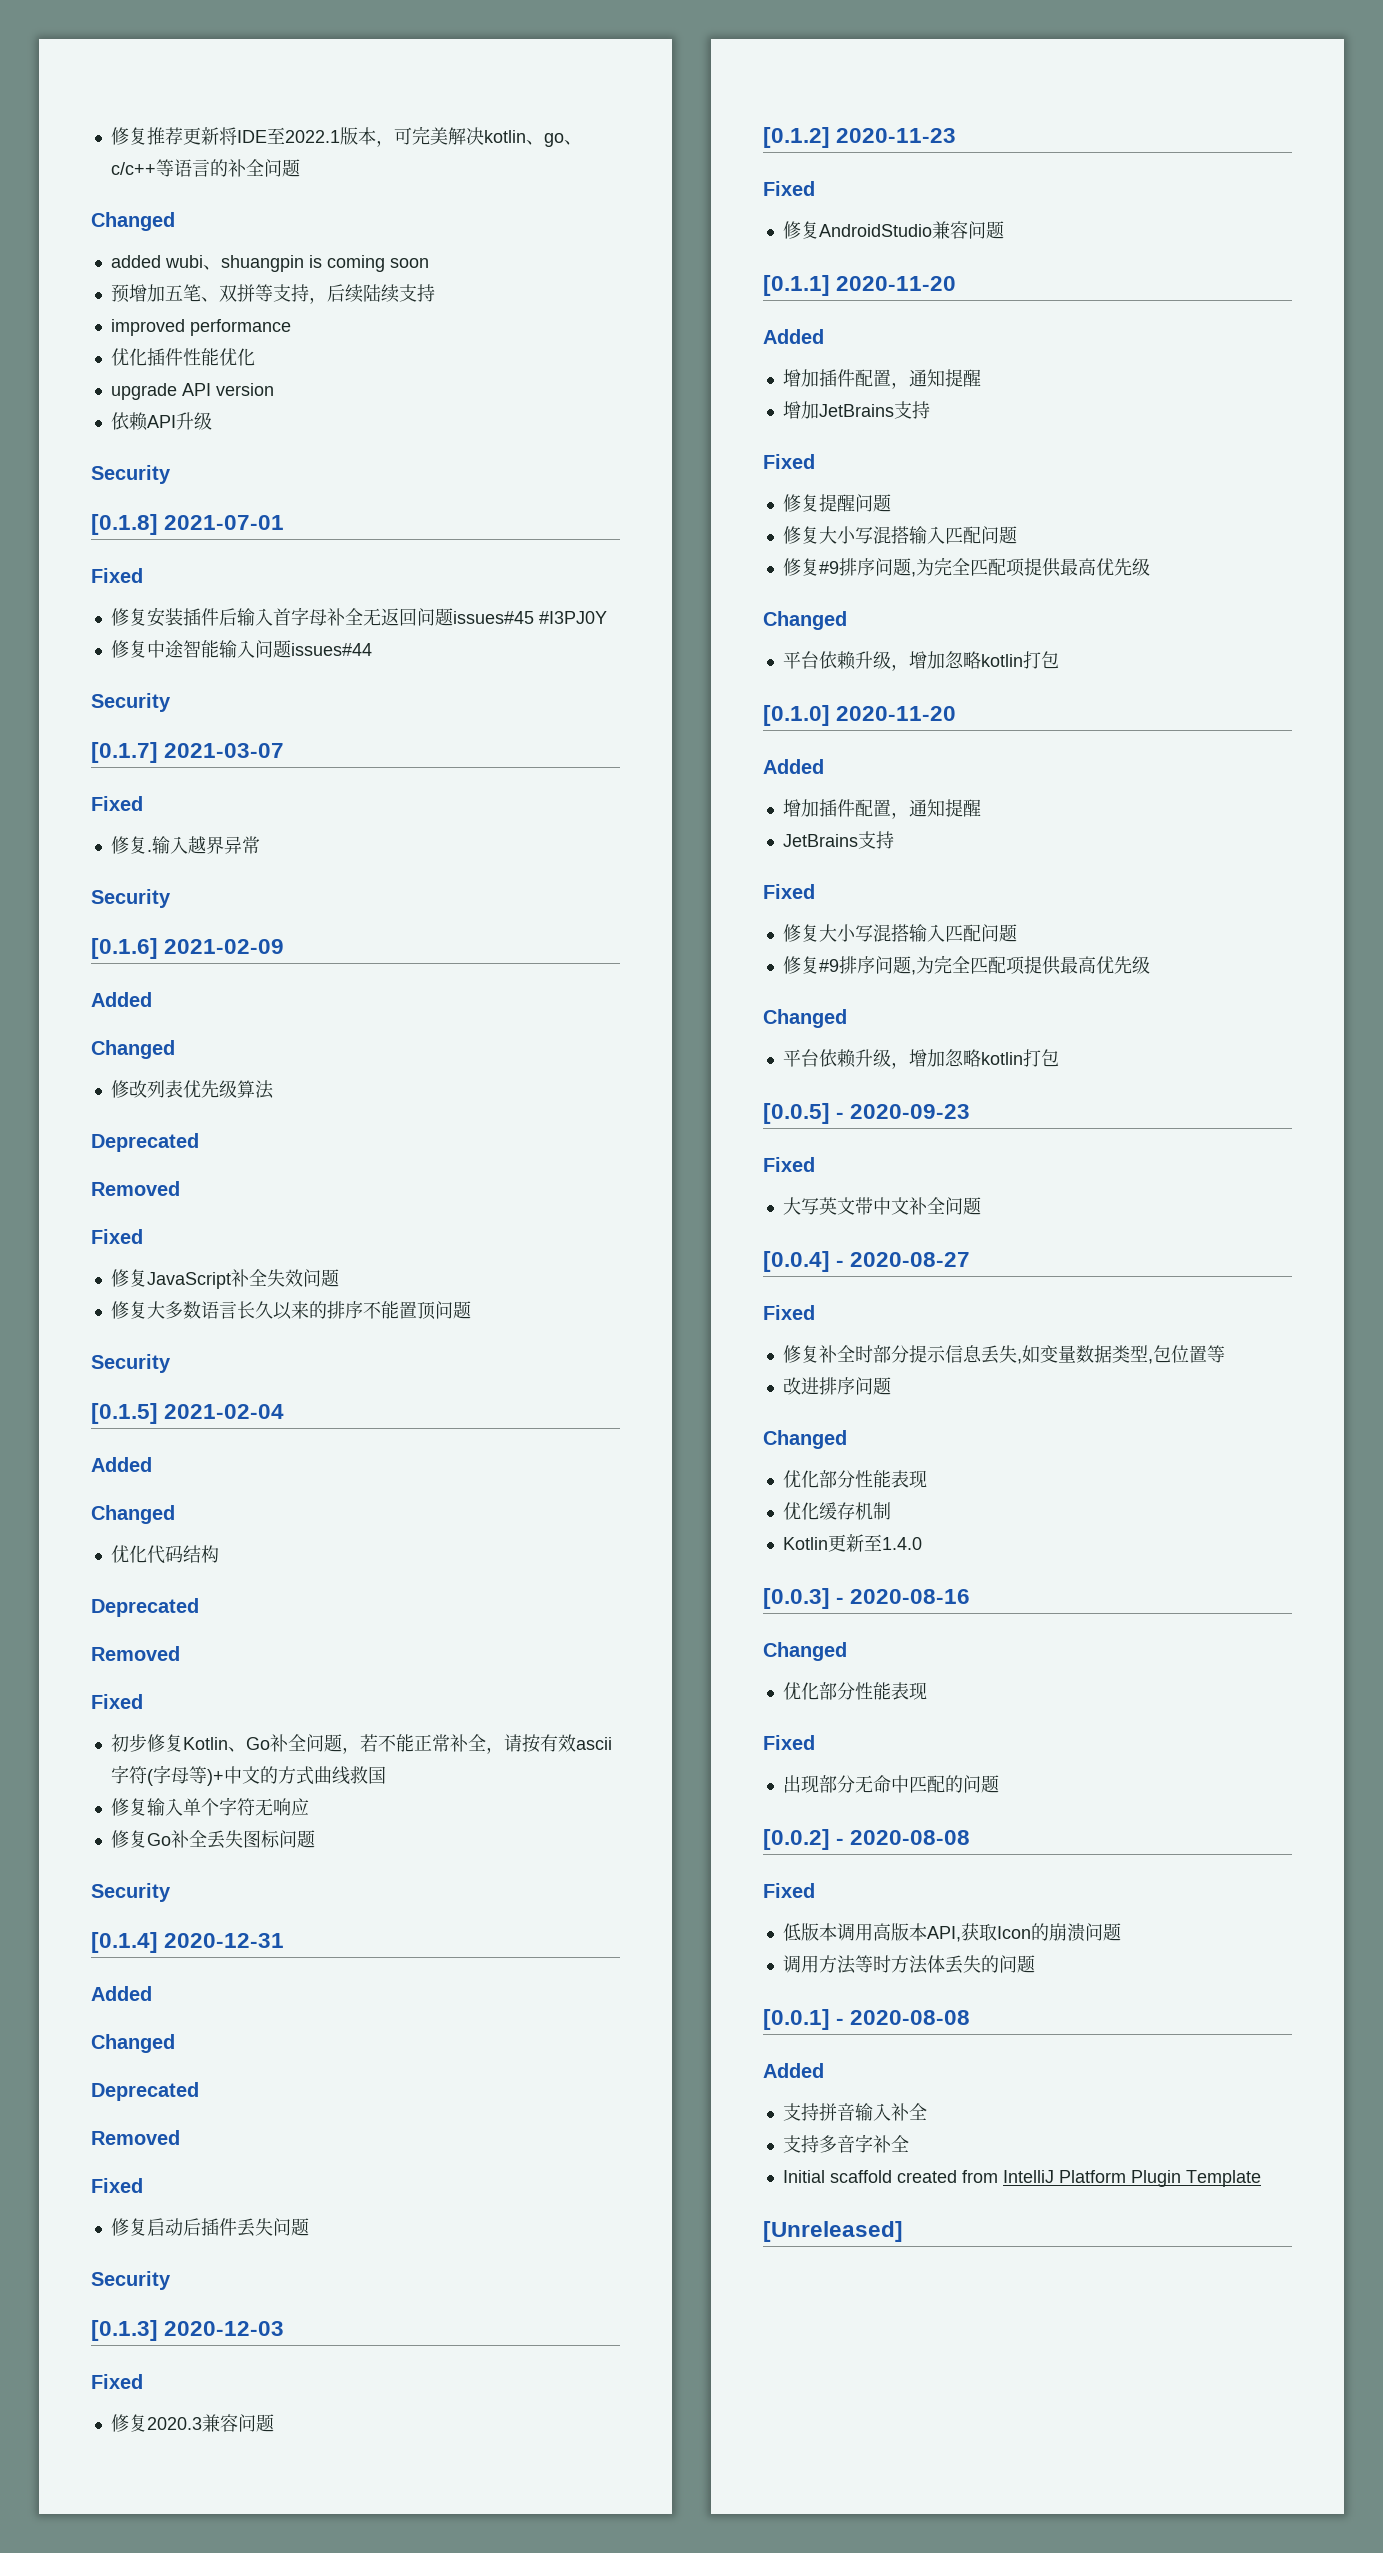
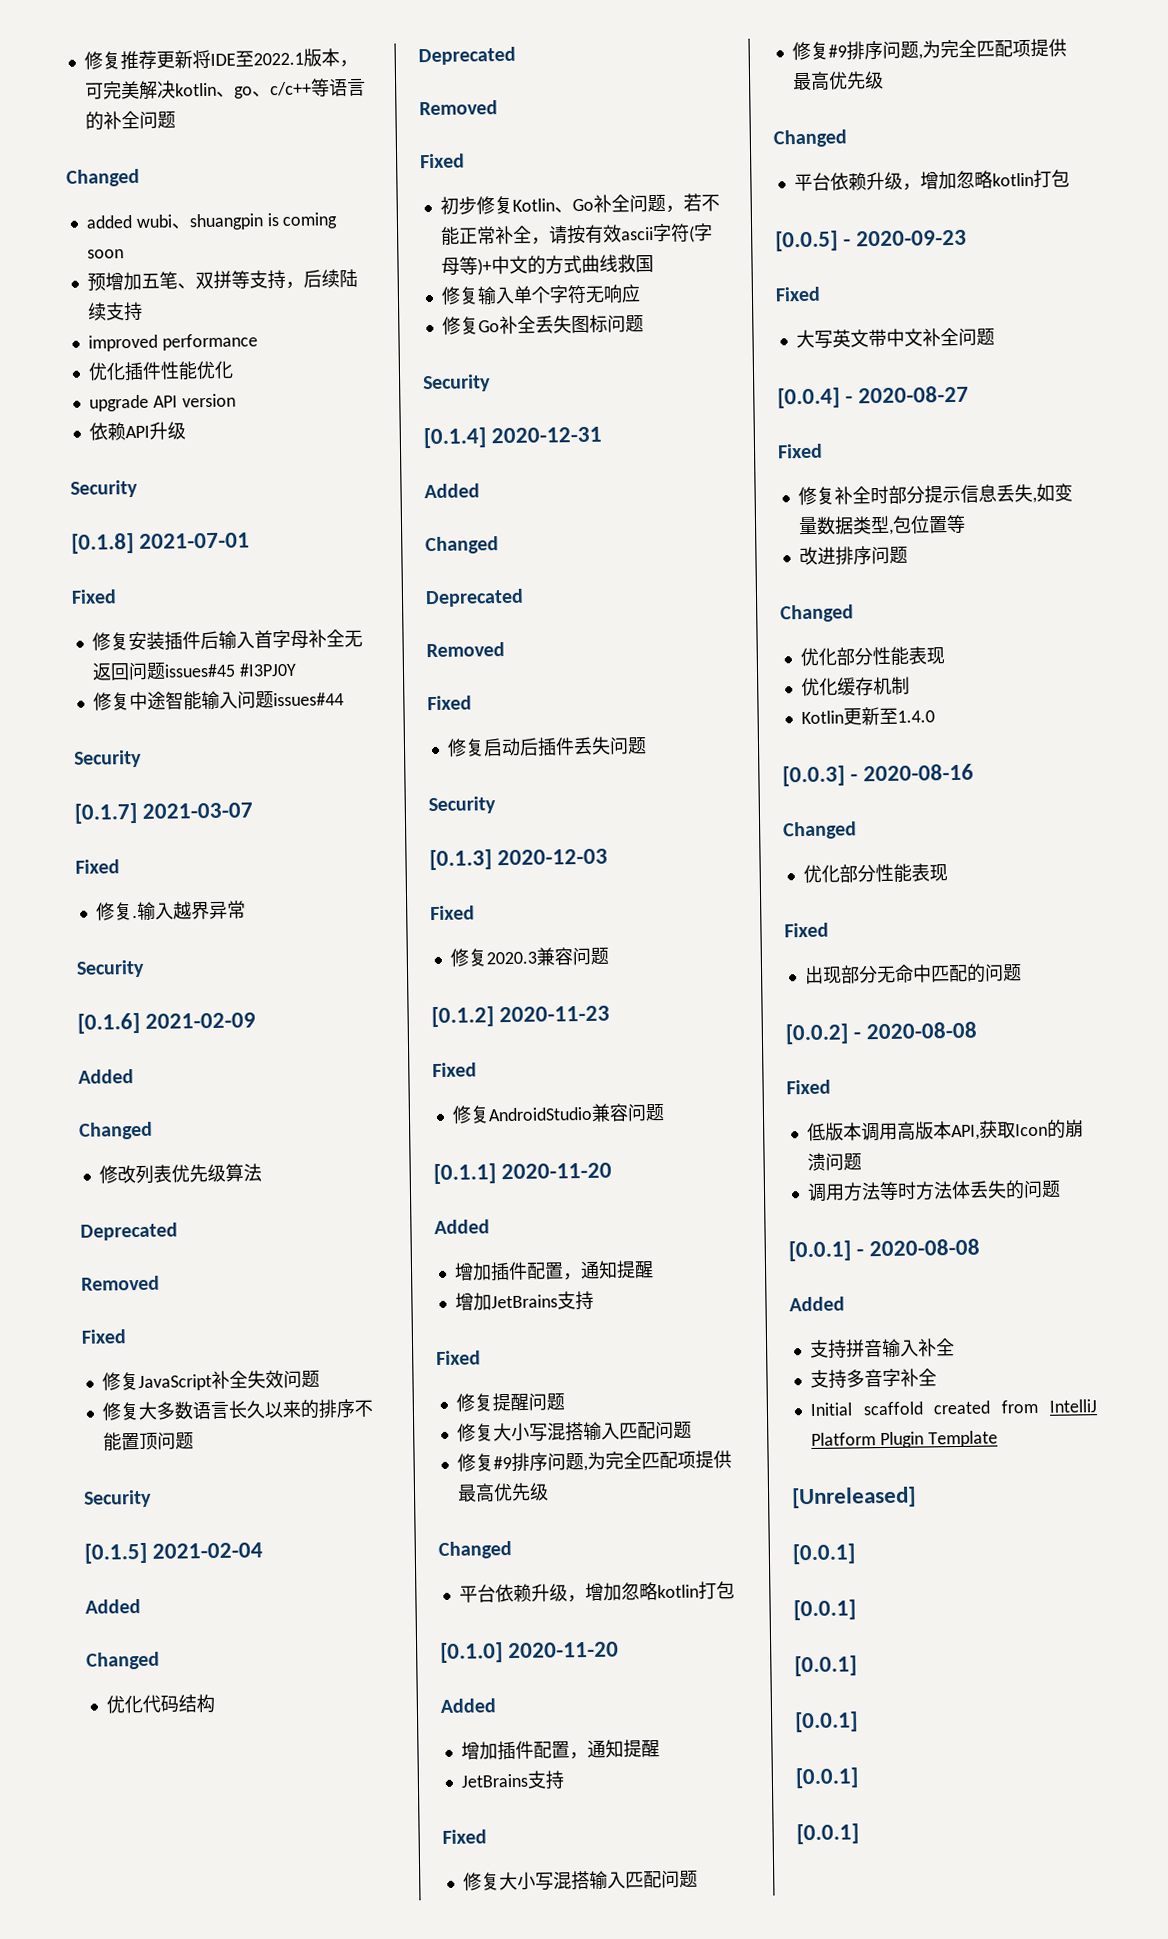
  [Unreleased]
+ [0.0.1]
+ [0.0.1]
+ [0.0.1]
+ [0.0.1]
+ [0.0.1]
+ [0.0.1]

